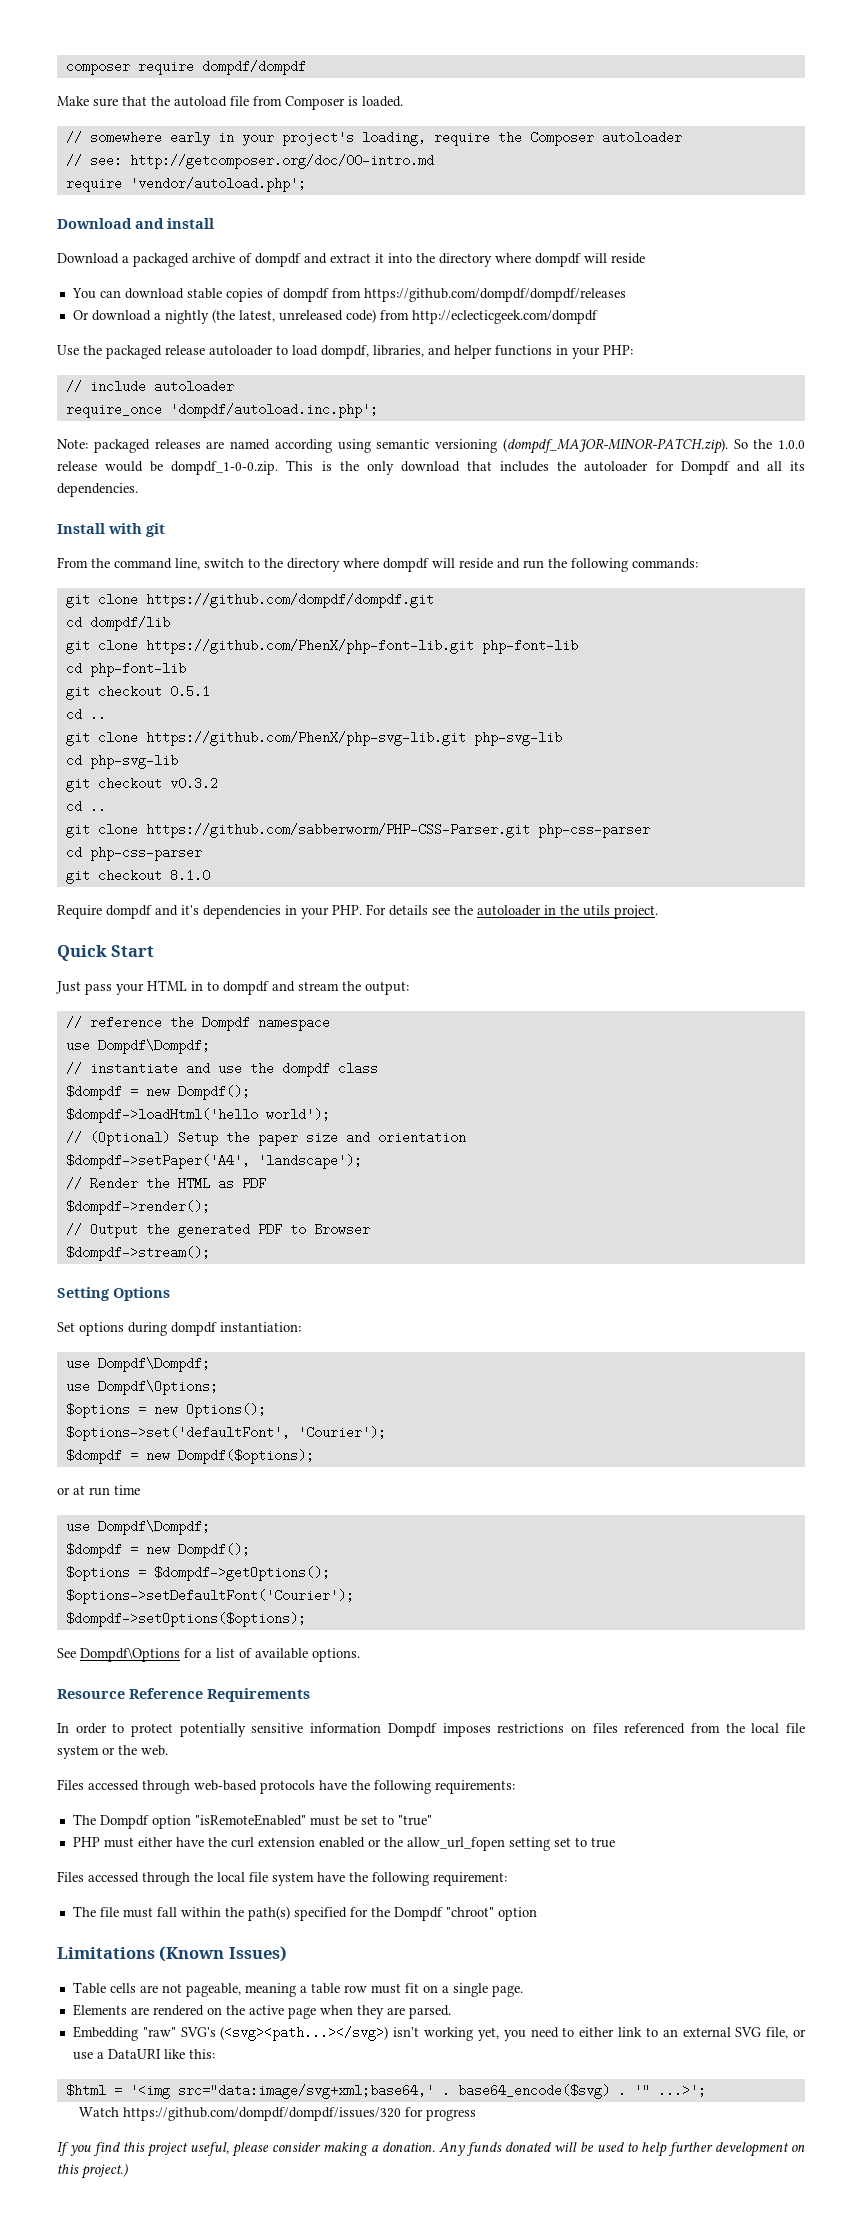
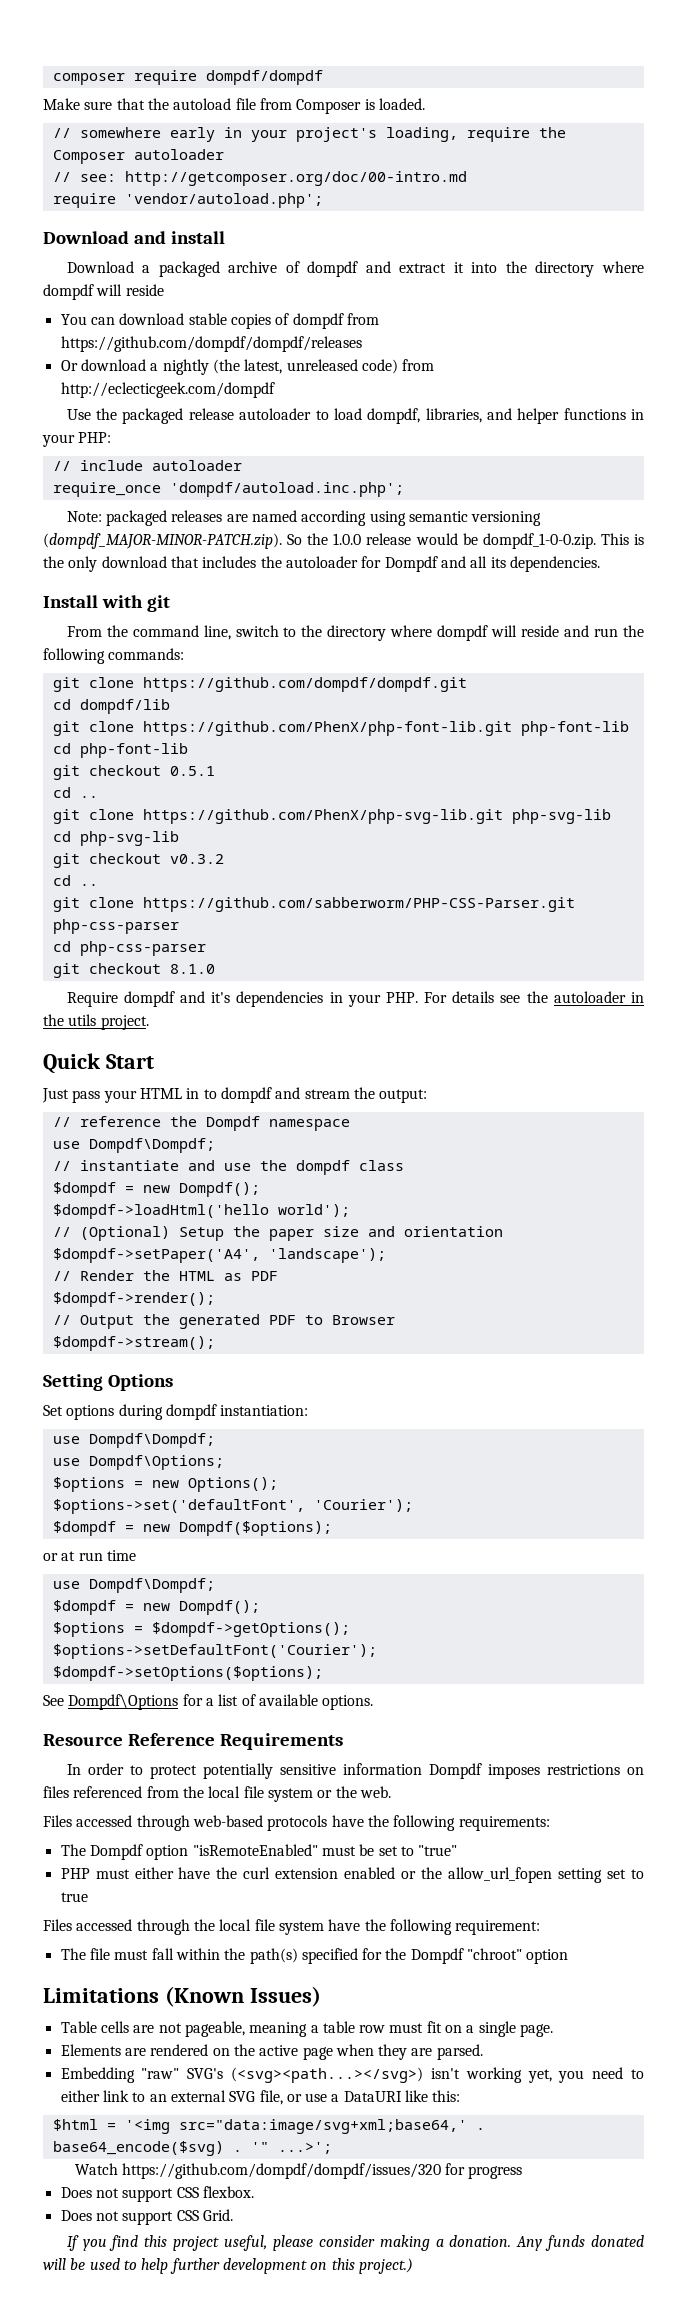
+ Does not support CSS flexbox.
+ Does not support CSS Grid.

